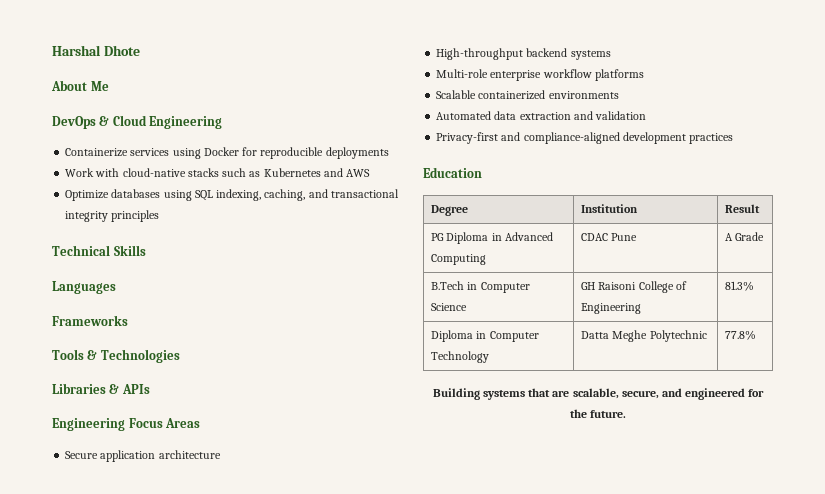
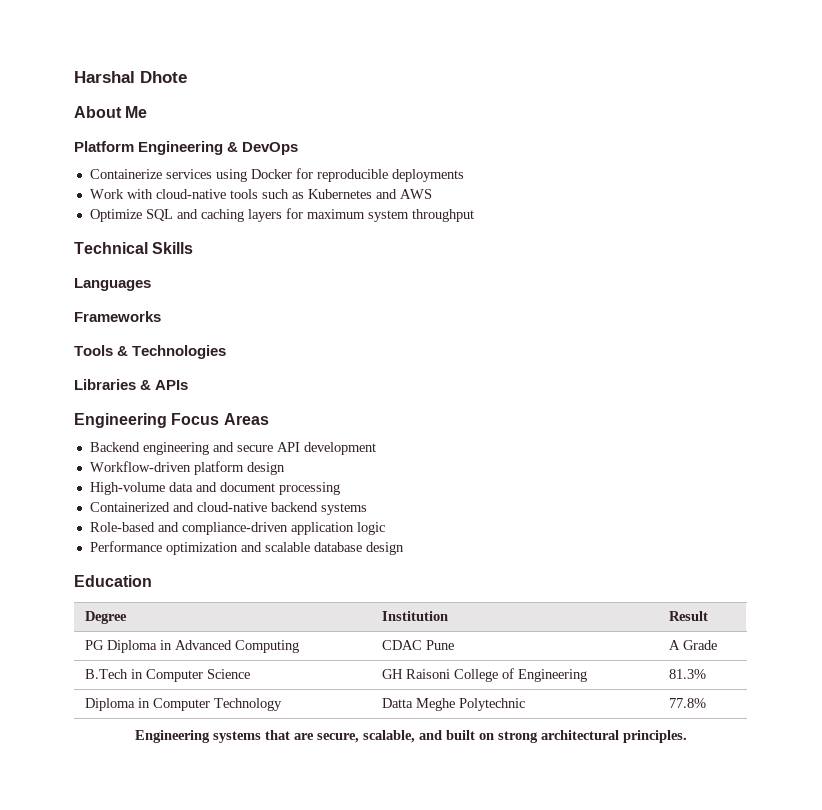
- DevOps & Cloud Engineering
+ Platform Engineering & DevOps
- Work with cloud-native stacks such as Kubernetes and AWS
+ Work with cloud-native tools such as Kubernetes and AWS
- Optimize databases using SQL indexing, caching, and transactional integrity principles
+ Optimize SQL and caching layers for maximum system throughput
- Secure application architecture
- High-throughput backend systems
- Multi-role enterprise workflow platforms
- Scalable containerized environments
- Automated data extraction and validation
- Privacy-first and compliance-aligned development practices
+ Backend engineering and secure API development
+ Workflow-driven platform design
+ High-volume data and document processing
+ Containerized and cloud-native backend systems
+ Role-based and compliance-driven application logic
+ Performance optimization and scalable database design
- Building systems that are scalable, secure, and engineered for the future.
+ Engineering systems that are secure, scalable, and built on strong architectural principles.

